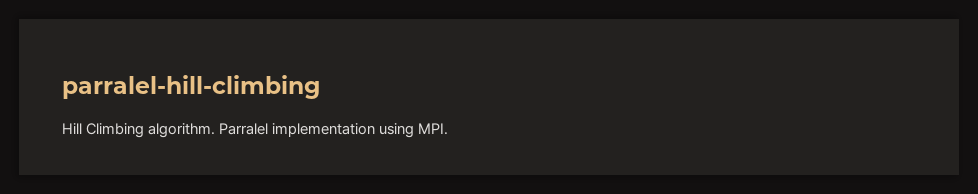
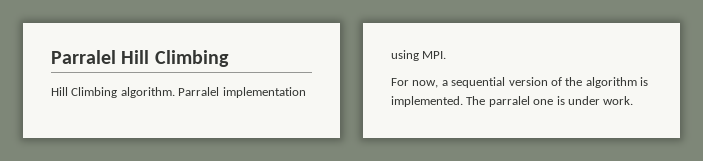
- parralel-hill-climbing
+ Parralel Hill Climbing
+ For now, a sequential version of the algorithm is implemented. The parralel one is under work.

